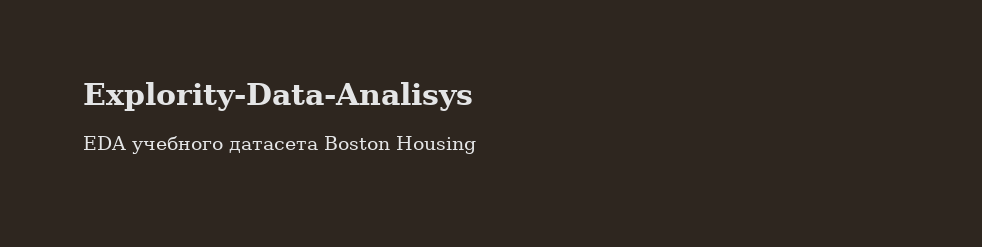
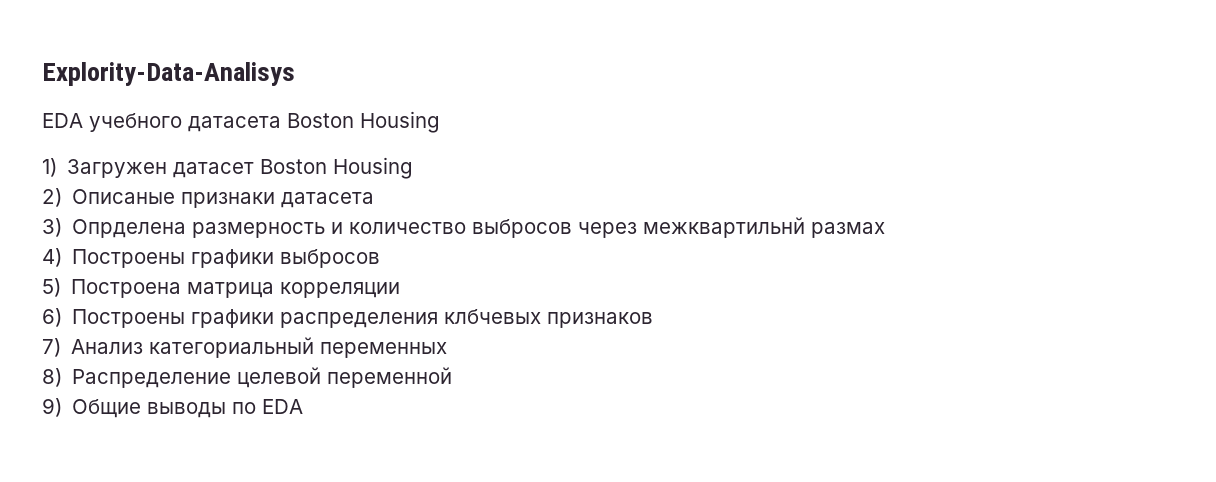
+ 1) Загружен датасет Boston Housing
+ 2) Описаные признаки датасета
+ 3) Опрделена размерность и количество выбросов через межквартильнй размах
+ 4) Построены графики выбросов
+ 5) Построена матрица корреляции
+ 6) Построены графики распределения клбчевых признаков
+ 7) Анализ категориальный переменных
+ 8) Распределение целевой переменной
+ 9) Общие выводы по EDA

